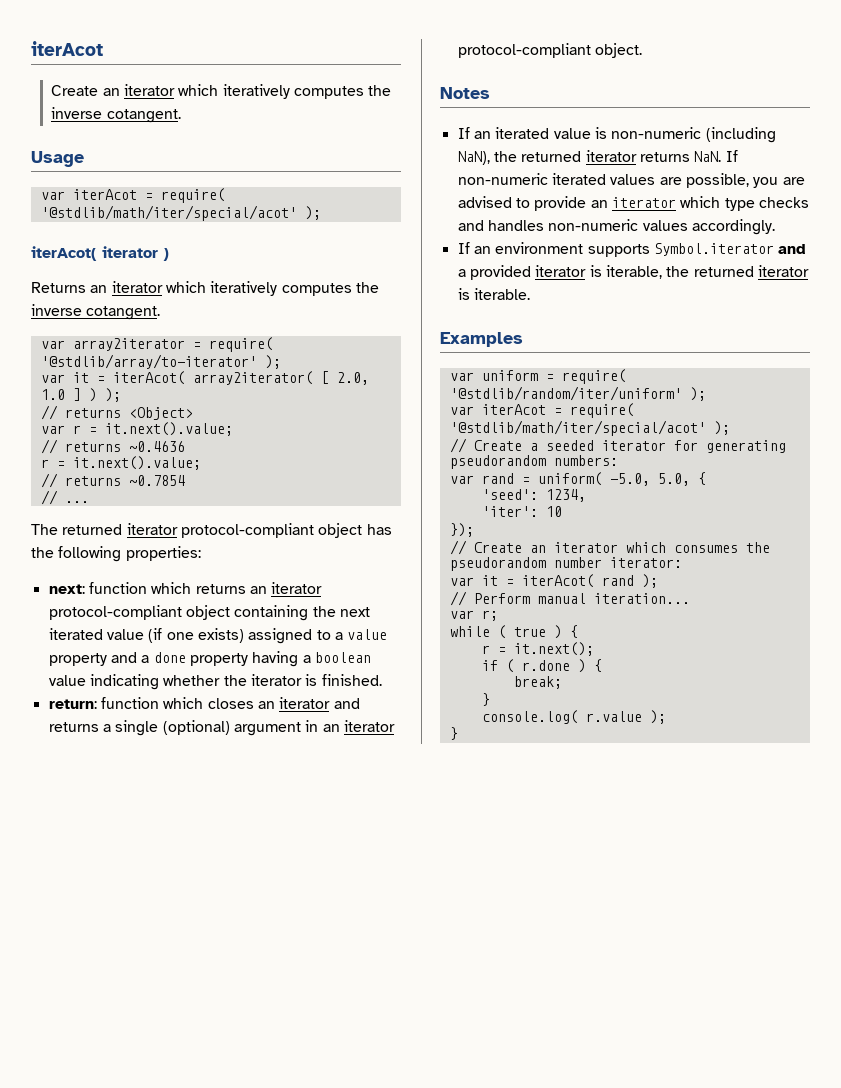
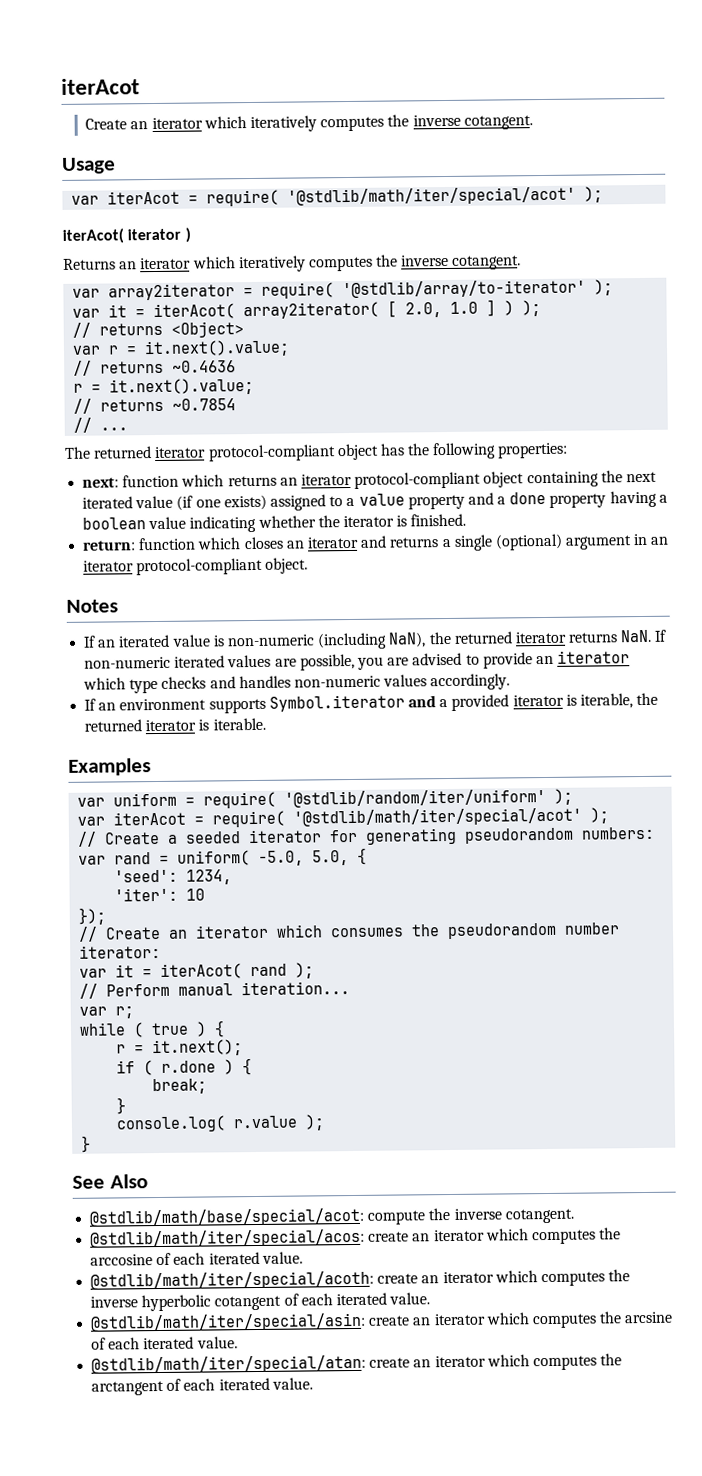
+ See Also
+ @stdlib/math/base/special/acot: compute the inverse cotangent.
+ @stdlib/math/iter/special/acos: create an iterator which computes the arccosine of each iterated value.
+ @stdlib/math/iter/special/acoth: create an iterator which computes the inverse hyperbolic cotangent of each iterated value.
+ @stdlib/math/iter/special/asin: create an iterator which computes the arcsine of each iterated value.
+ @stdlib/math/iter/special/atan: create an iterator which computes the arctangent of each iterated value.

